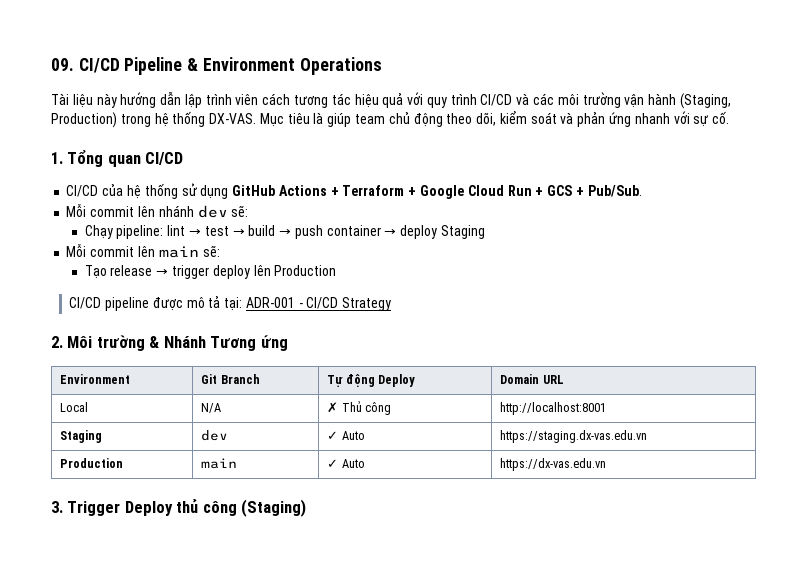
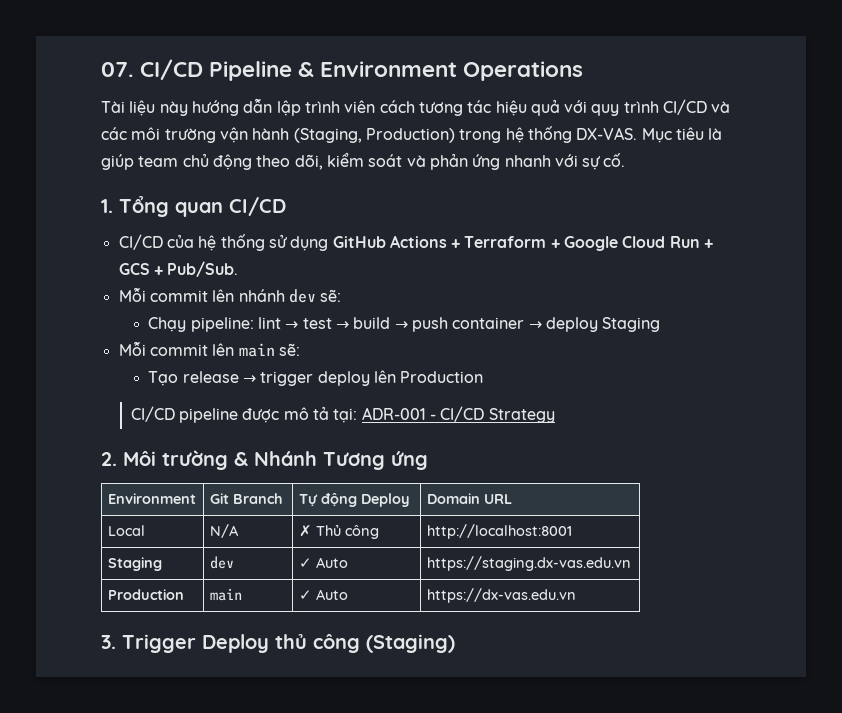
- 09. CI/CD Pipeline & Environment Operations
+ 07. CI/CD Pipeline & Environment Operations

